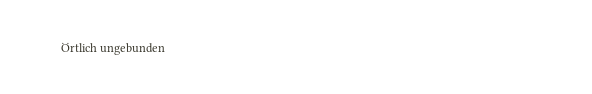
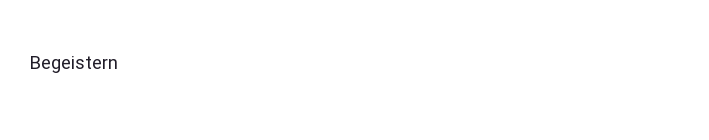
- Örtlich ungebunden
+ Begeistern

